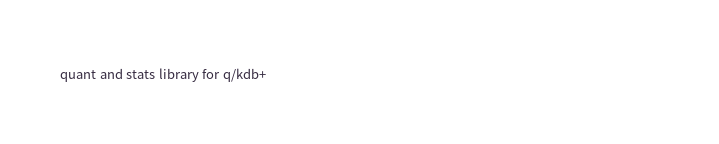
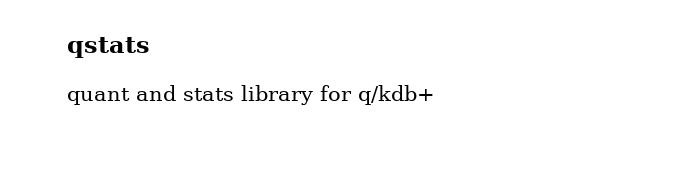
+ qstats

